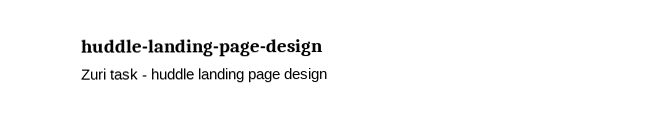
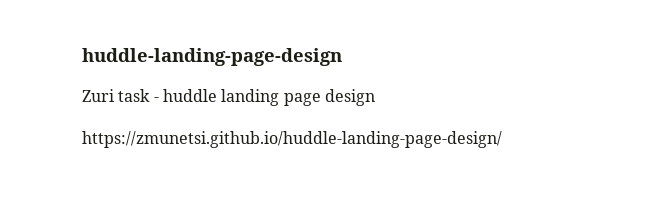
+ https://zmunetsi.github.io/huddle-landing-page-design/

